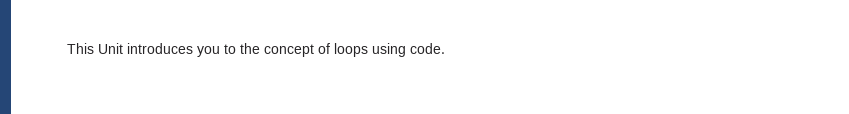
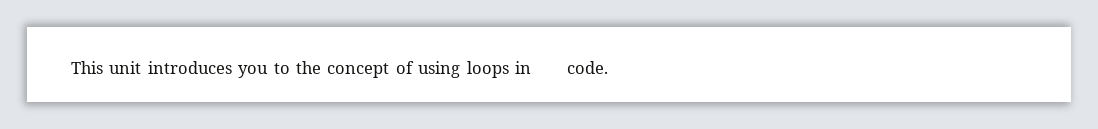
- This Unit introduces you to the concept of loops using code.
+ This unit introduces you to the concept of using loops in code.

